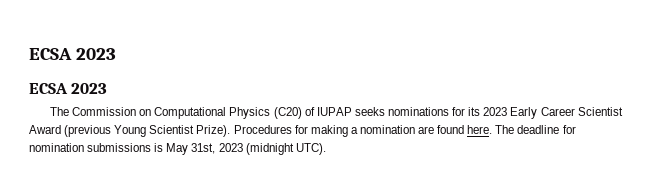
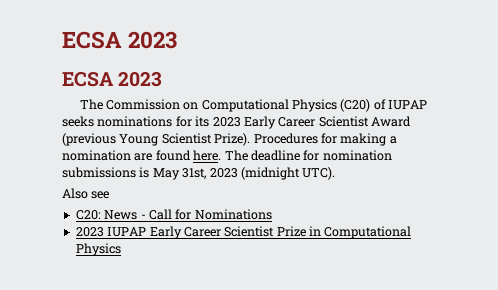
+ Also see
+ C20: News - Call for Nominations
+ 2023 IUPAP Early Career Scientist Prize in Computational Physics

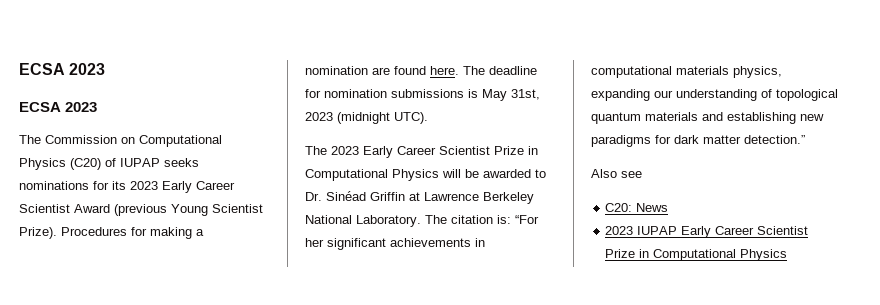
+ The 2023 Early Career Scientist Prize in Computational Physics will be awarded to Dr. Sinéad Griffin at Lawrence Berkeley National Laboratory. The citation is: “For her significant achievements in computational materials physics, expanding our understanding of topological quantum materials and establishing new paradigms for dark matter detection.”
- C20: News - Call for Nominations
+ C20: News

